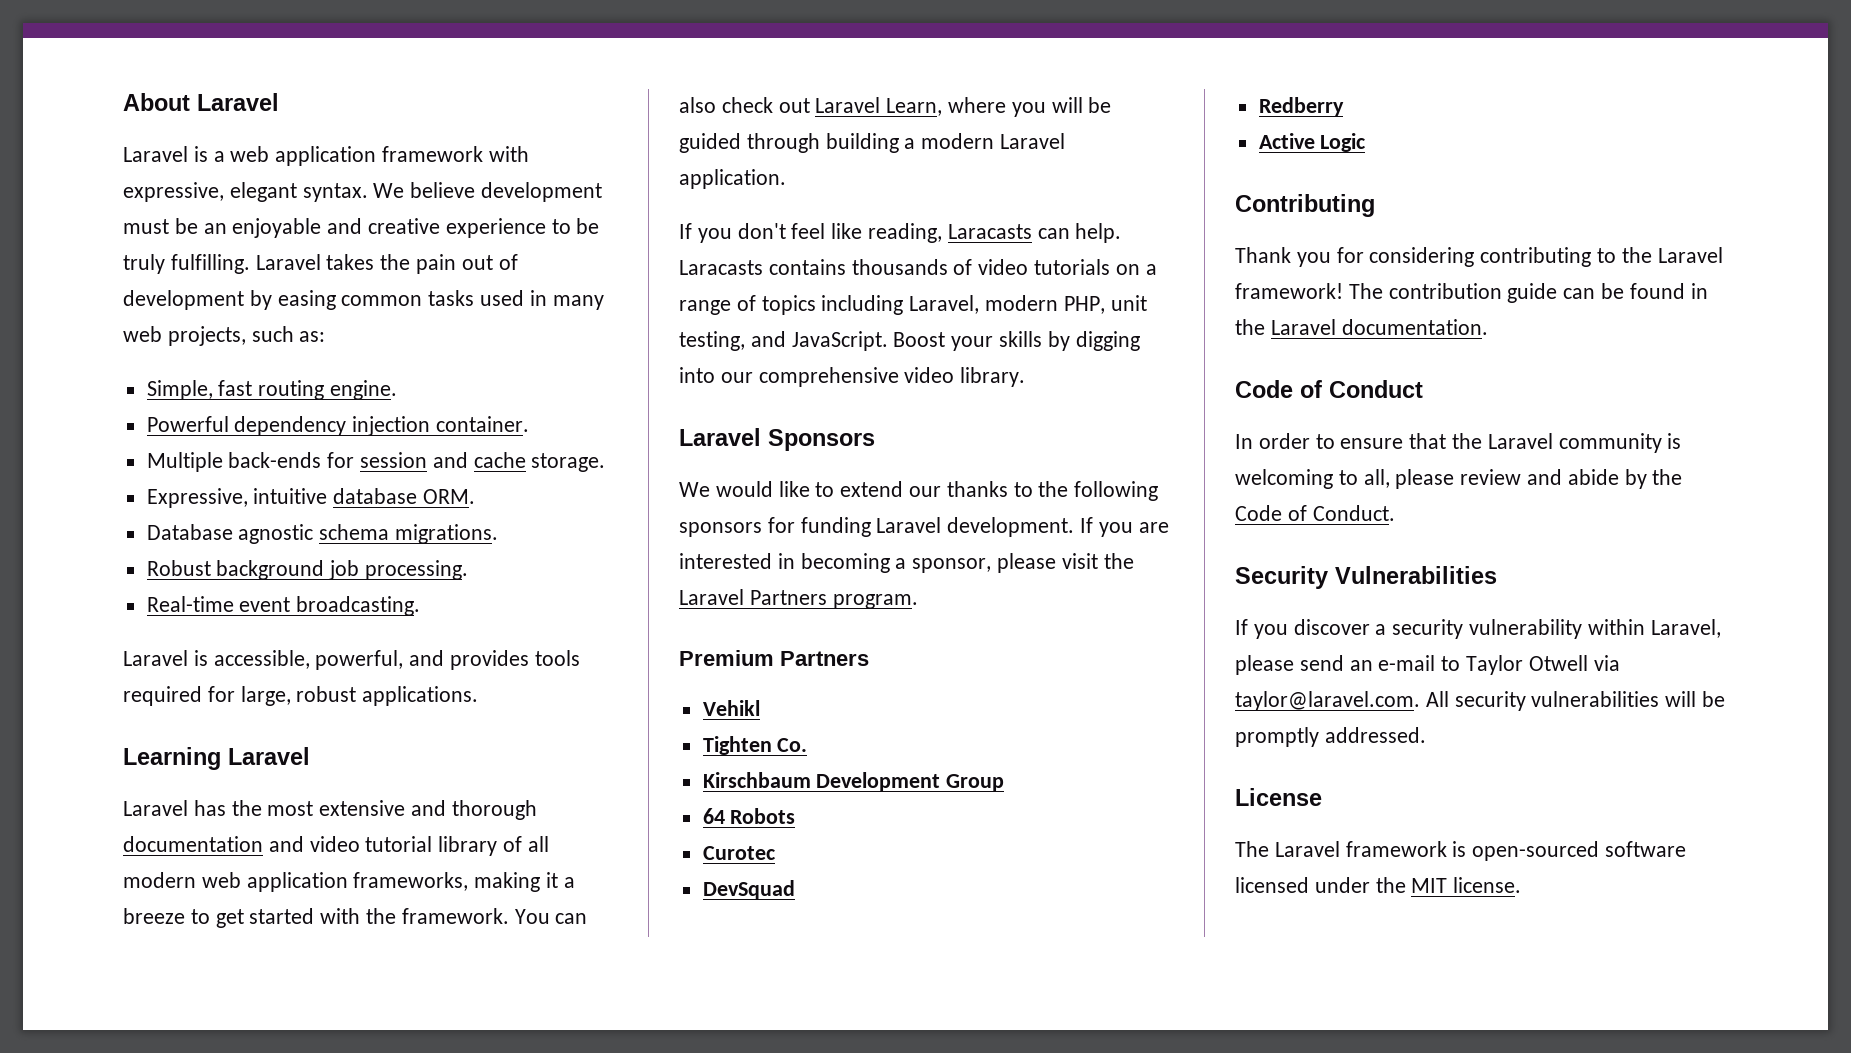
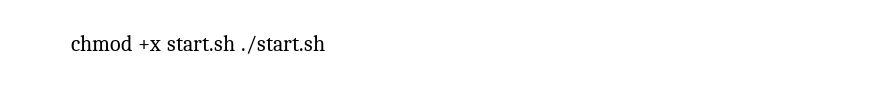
- About Laravel
- Laravel is a web application framework with expressive, elegant syntax. We believe development must be an enjoyable and creative experience to be truly fulfilling. Laravel takes the pain out of development by easing common tasks used in many web projects, such as:
- Simple, fast routing engine.
- Powerful dependency injection container.
- Multiple back-ends for session and cache storage.
- Expressive, intuitive database ORM.
- Database agnostic schema migrations.
- Robust background job processing.
- Real-time event broadcasting.
- Laravel is accessible, powerful, and provides tools required for large, robust applications.
- Learning Laravel
- Laravel has the most extensive and thorough documentation and video tutorial library of all modern web application frameworks, making it a breeze to get started with the framework. You can also check out Laravel Learn, where you will be guided through building a modern Laravel application.
- If you don't feel like reading, Laracasts can help. Laracasts contains thousands of video tutorials on a range of topics including Laravel, modern PHP, unit testing, and JavaScript. Boost your skills by digging into our comprehensive video library.
- Laravel Sponsors
- We would like to extend our thanks to the following sponsors for funding Laravel development. If you are interested in becoming a sponsor, please visit the Laravel Partners program.
- Premium Partners
- Vehikl
- Tighten Co.
- Kirschbaum Development Group
- 64 Robots
- Curotec
- DevSquad
- Redberry
- Active Logic
- Contributing
- Thank you for considering contributing to the Laravel framework! The contribution guide can be found in the Laravel documentation.
- Code of Conduct
- In order to ensure that the Laravel community is welcoming to all, please review and abide by the Code of Conduct.
- Security Vulnerabilities
- If you discover a security vulnerability within Laravel, please send an e-mail to Taylor Otwell via taylor@laravel.com. All security vulnerabilities will be promptly addressed.
- License
- The Laravel framework is open-sourced software licensed under the MIT license.
+ chmod +x start.sh ./start.sh

